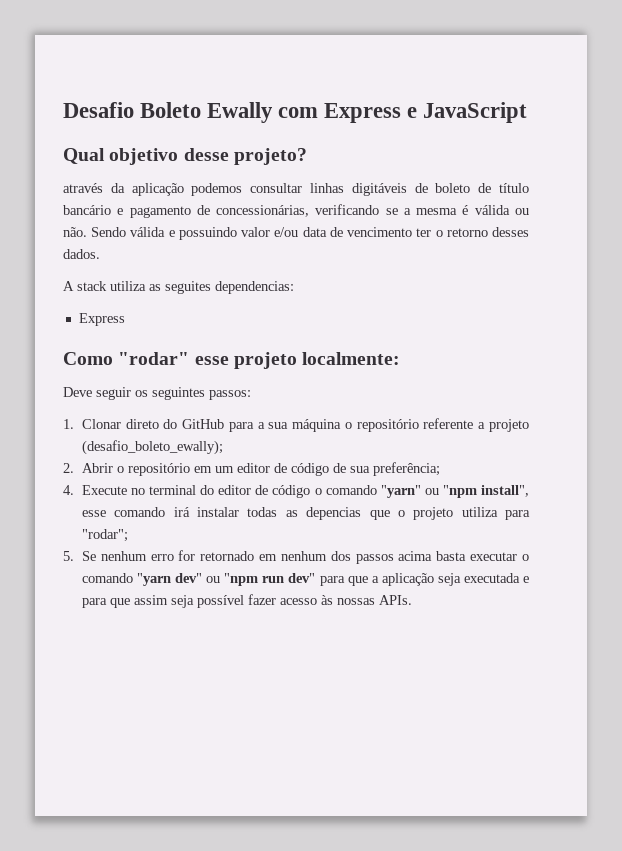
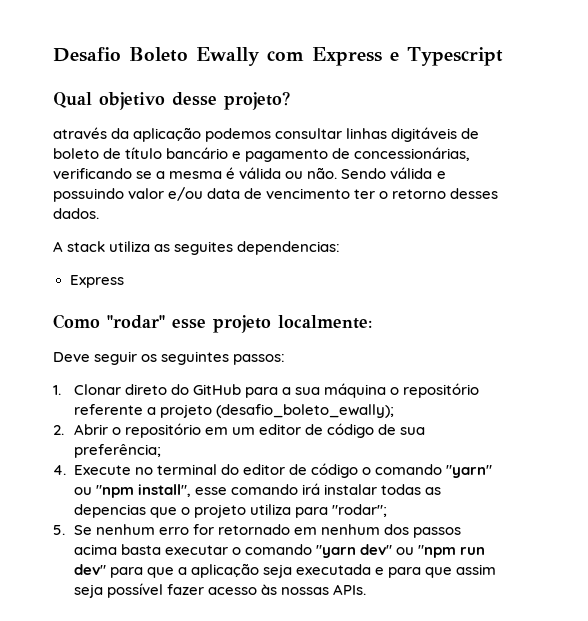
- Desafio Boleto Ewally com Express e JavaScript
+ Desafio Boleto Ewally com Express e Typescript

